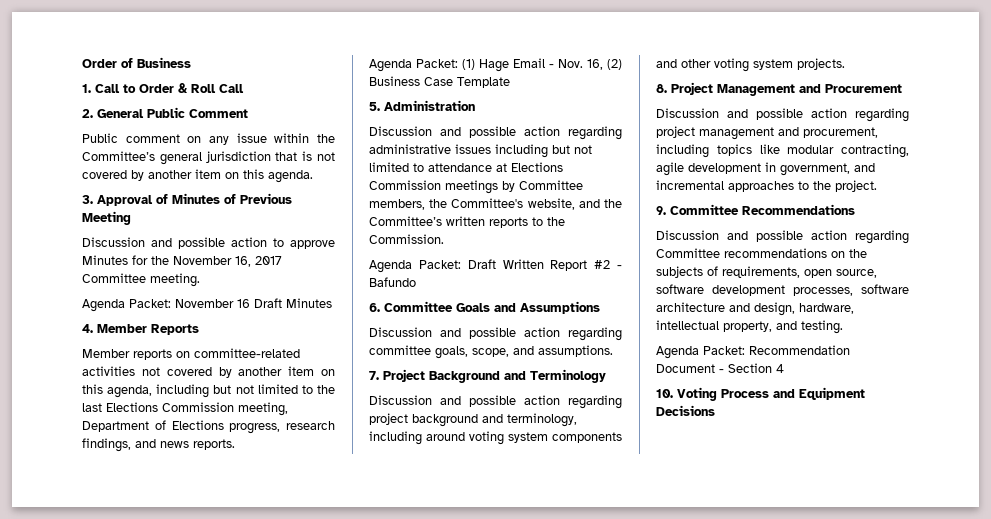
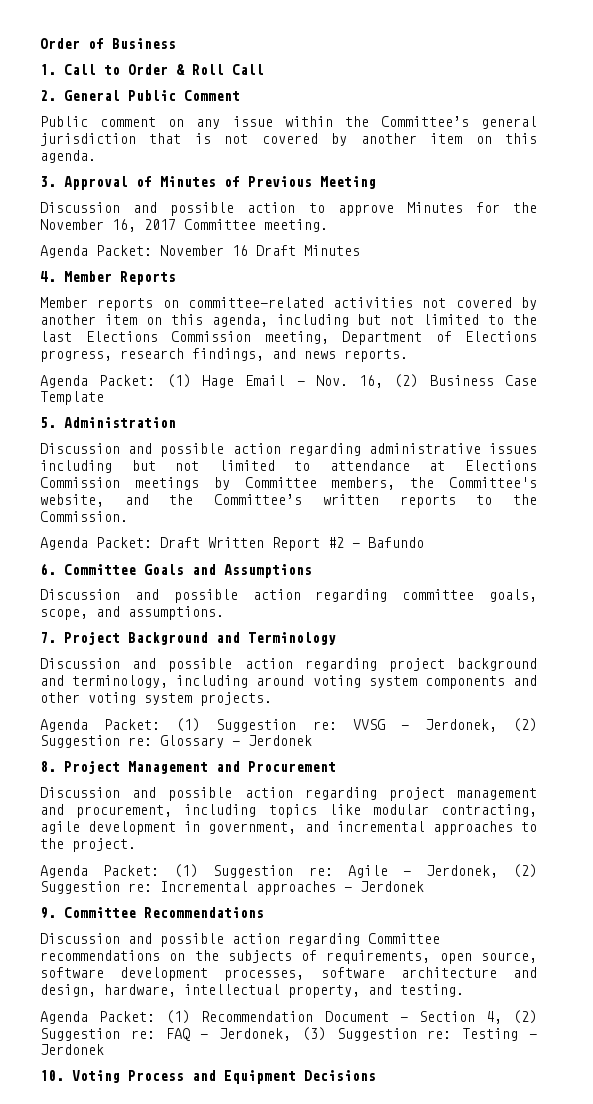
+ Agenda Packet: (1) Suggestion re: VVSG - Jerdonek, (2) Suggestion re: Glossary - Jerdonek
+ Agenda Packet: (1) Suggestion re: Agile - Jerdonek, (2) Suggestion re: Incremental approaches - Jerdonek
- Agenda Packet: Recommendation Document - Section 4
+ Agenda Packet: (1) Recommendation Document - Section 4, (2) Suggestion re: FAQ - Jerdonek, (3) Suggestion re: Testing - Jerdonek

